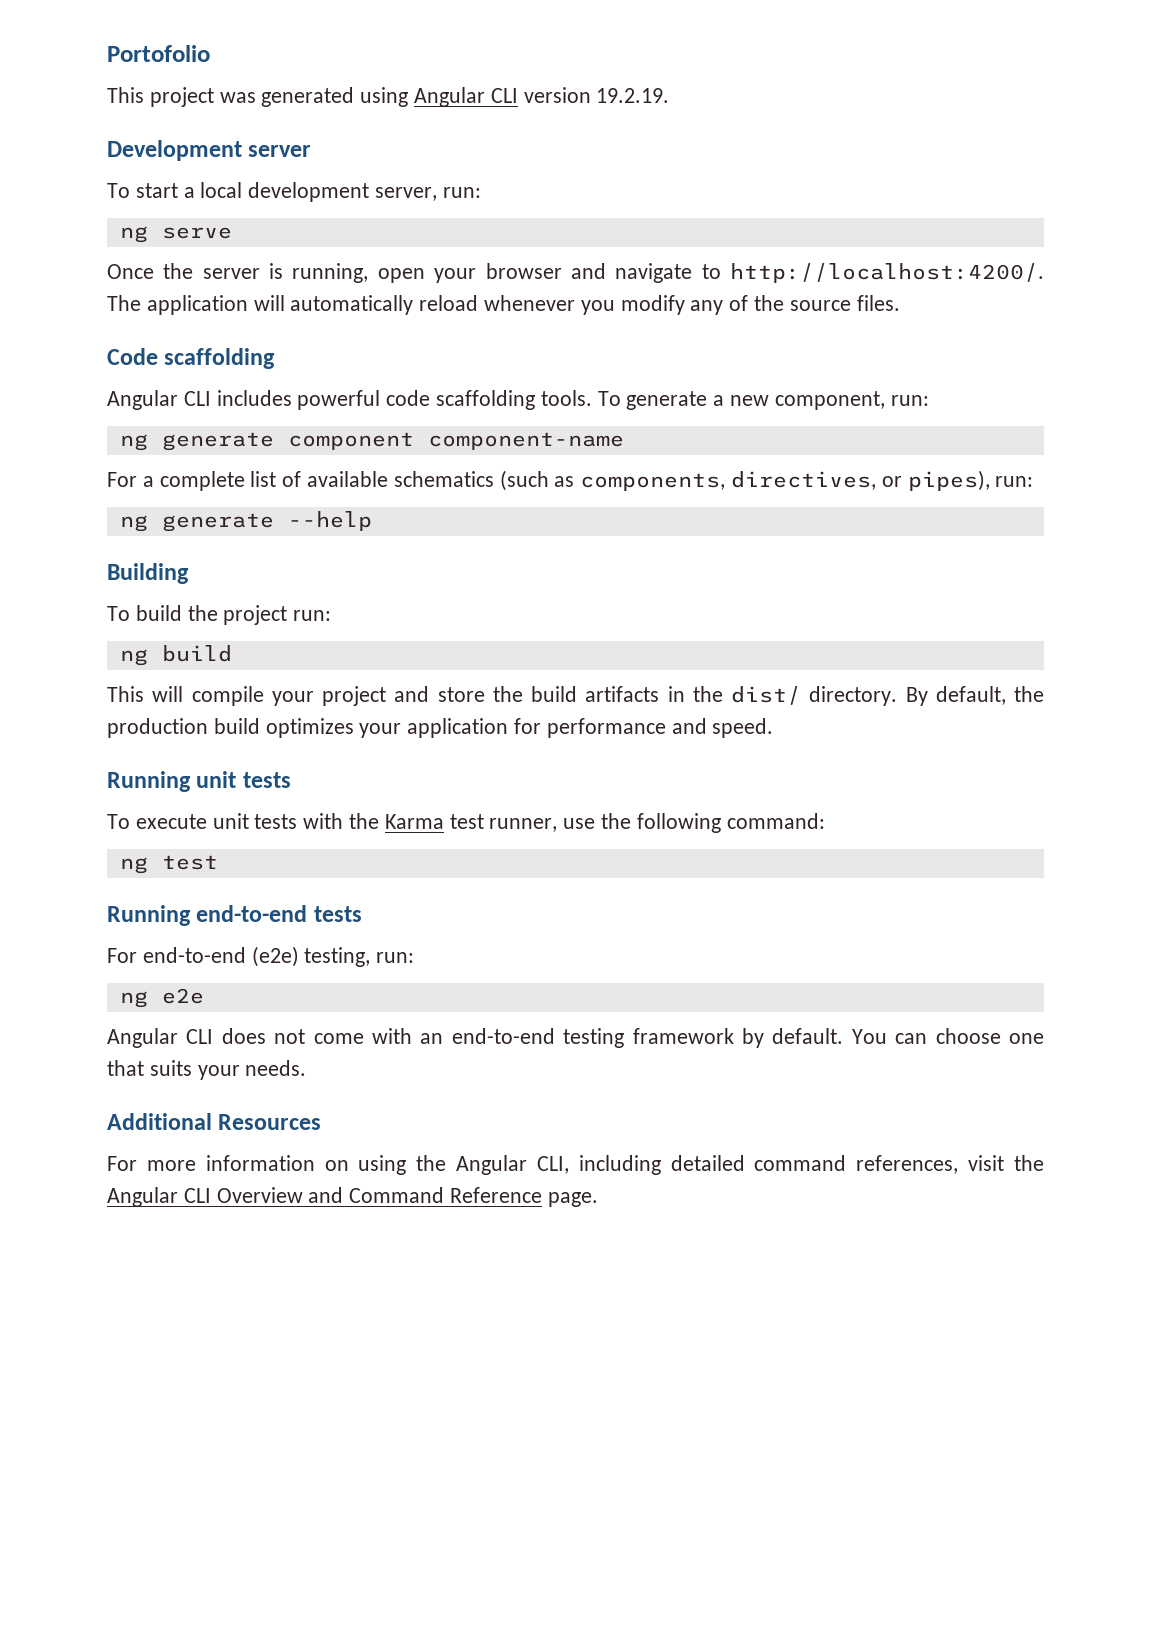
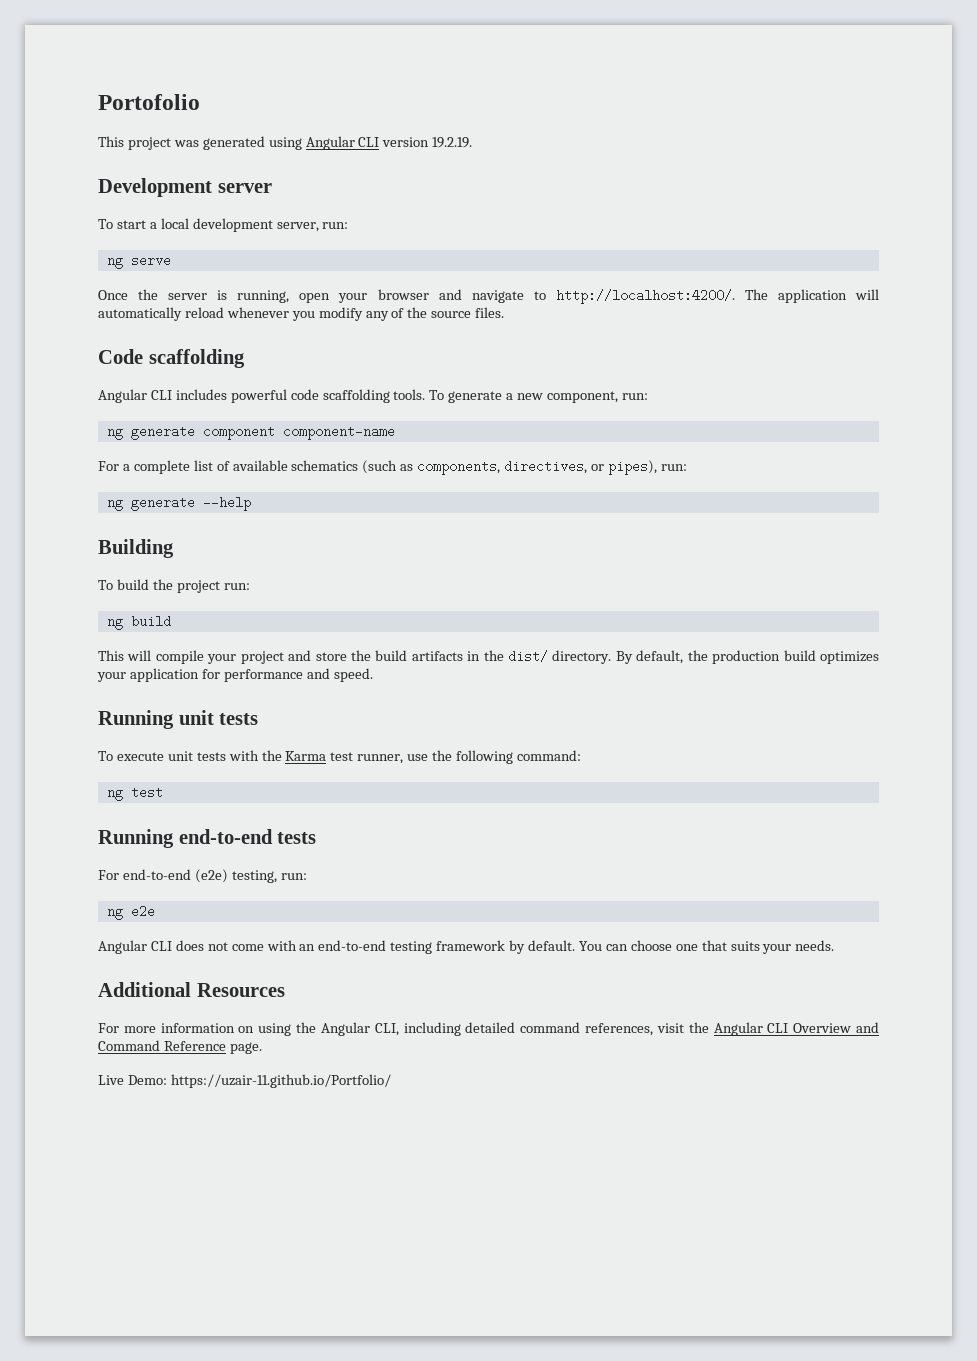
+ Live Demo: https://uzair-11.github.io/Portfolio/

